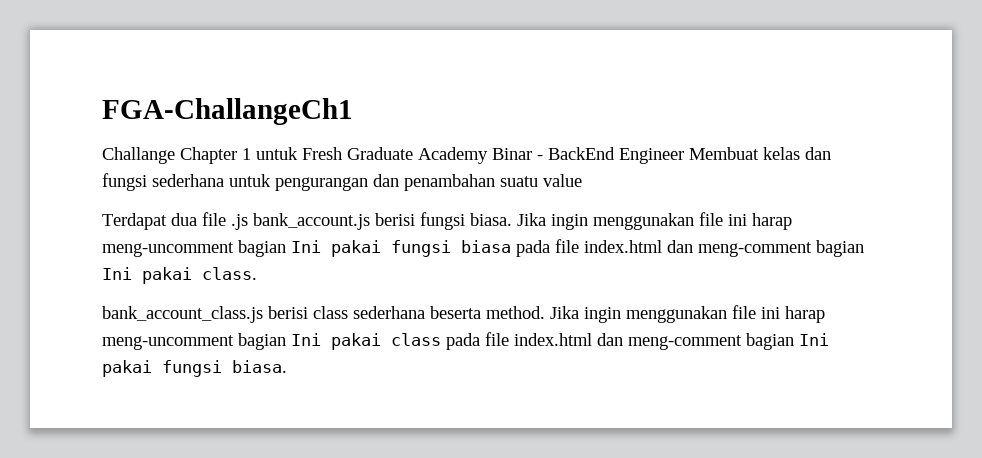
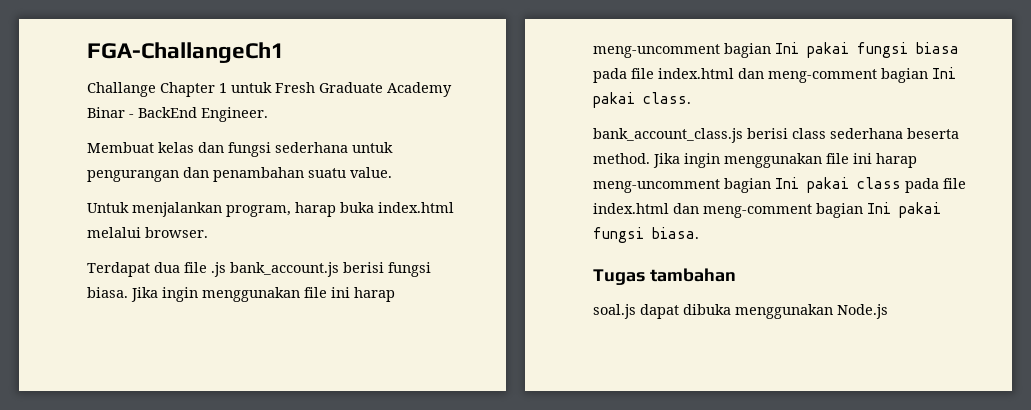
- Challange Chapter 1 untuk Fresh Graduate Academy Binar - BackEnd Engineer Membuat kelas dan fungsi sederhana untuk pengurangan dan penambahan suatu value
+ Challange Chapter 1 untuk Fresh Graduate Academy Binar - BackEnd Engineer.
+ Membuat kelas dan fungsi sederhana untuk pengurangan dan penambahan suatu value.
+ Untuk menjalankan program, harap buka index.html melalui browser.
+ Tugas tambahan
+ soal.js dapat dibuka menggunakan Node.js

